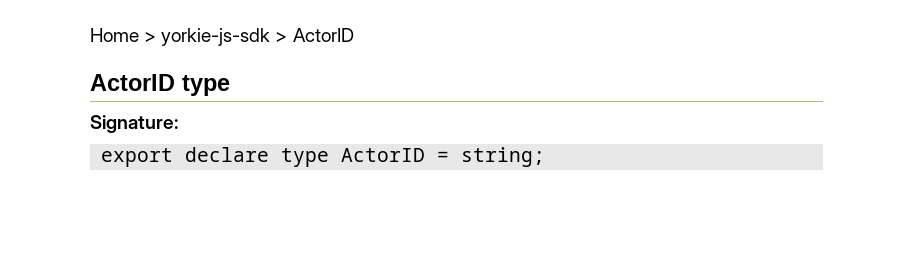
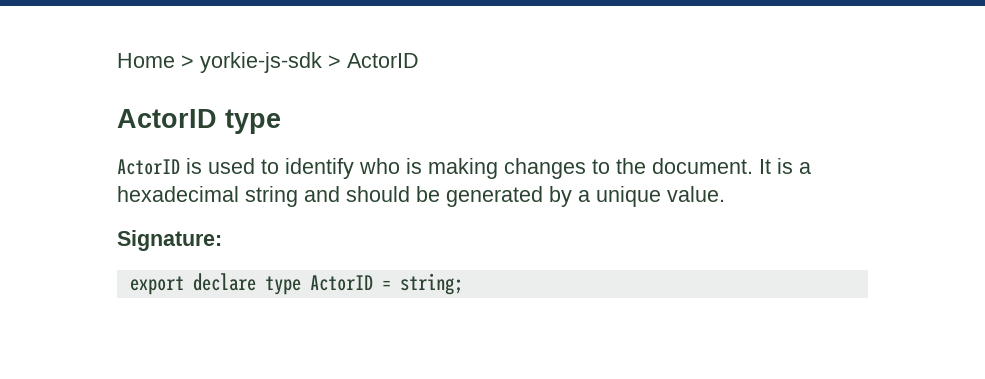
+ ActorID is used to identify who is making changes to the document. It is a hexadecimal string and should be generated by a unique value.

